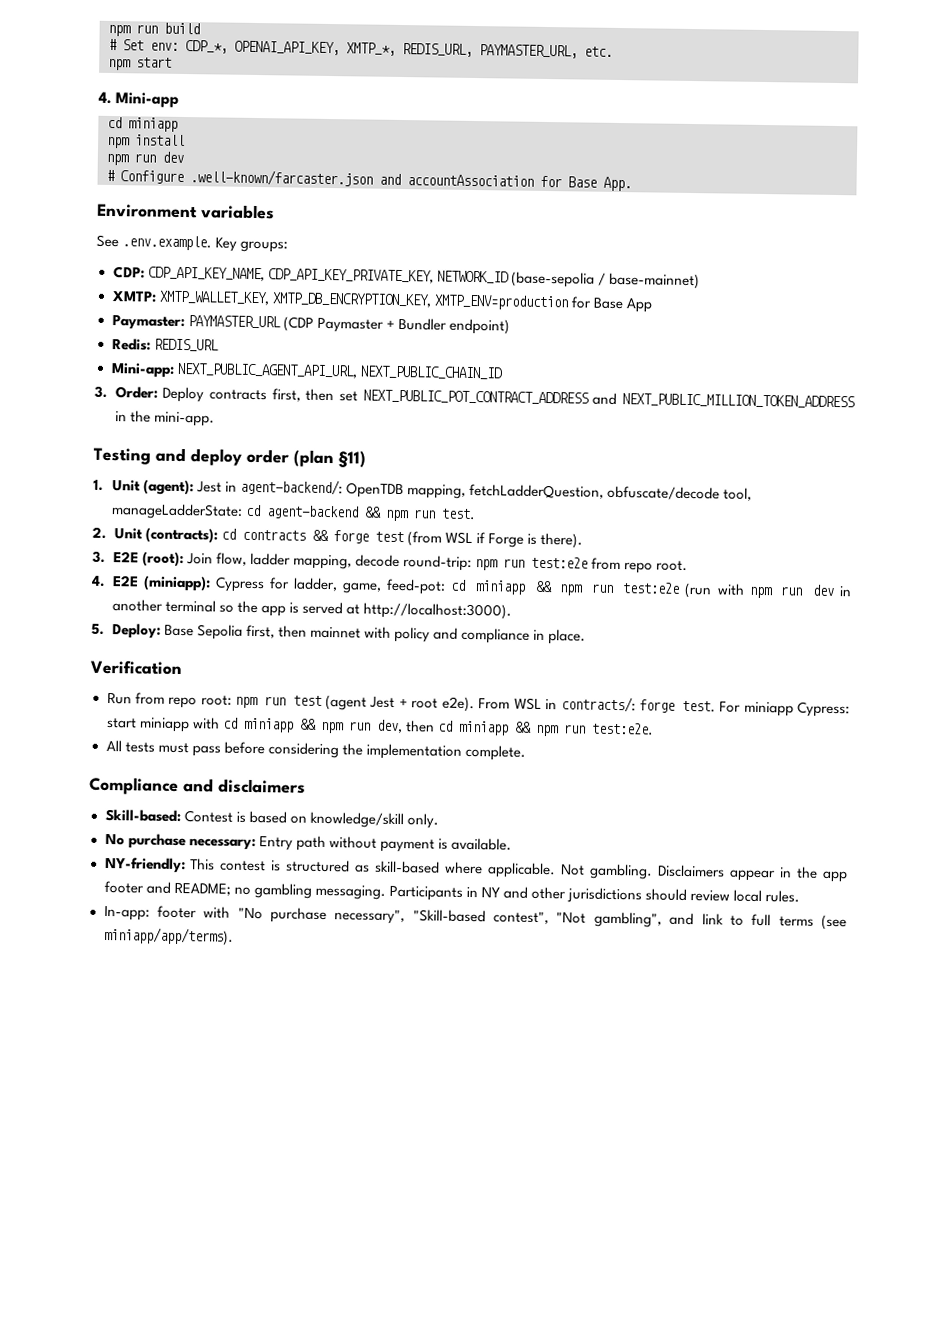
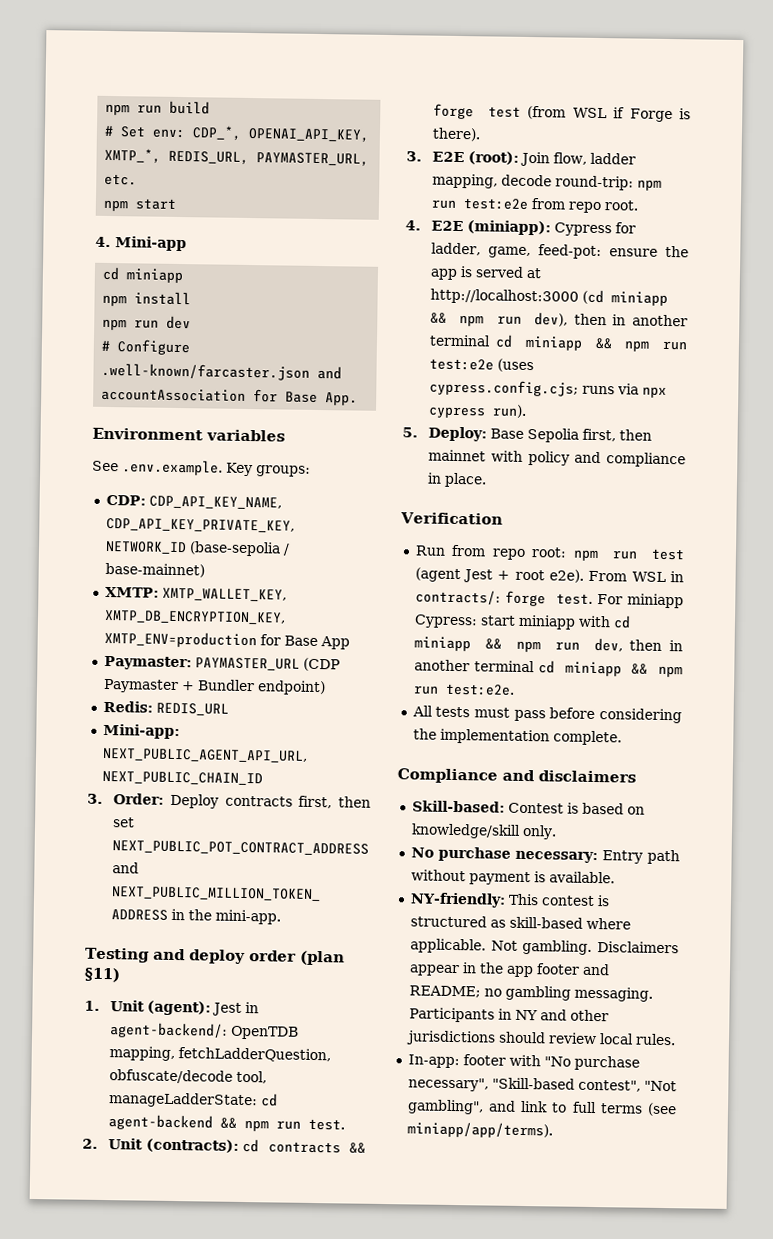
- 4. E2E (miniapp): Cypress for ladder, game, feed-pot: cd miniapp && npm run test:e2e (run with npm run dev in another terminal so the app is served at http://localhost:3000).
+ 4. E2E (miniapp): Cypress for ladder, game, feed-pot: ensure the app is served at http://localhost:3000 (cd miniapp && npm run dev), then in another terminal cd miniapp && npm run test:e2e (uses cypress.config.cjs; runs via npx cypress run).
- For miniapp Cypress: start miniapp with cd miniapp && npm run dev, then cd miniapp && npm run test:e2e.
+ For miniapp Cypress: start miniapp with cd miniapp && npm run dev, then in another terminal cd miniapp && npm run test:e2e.

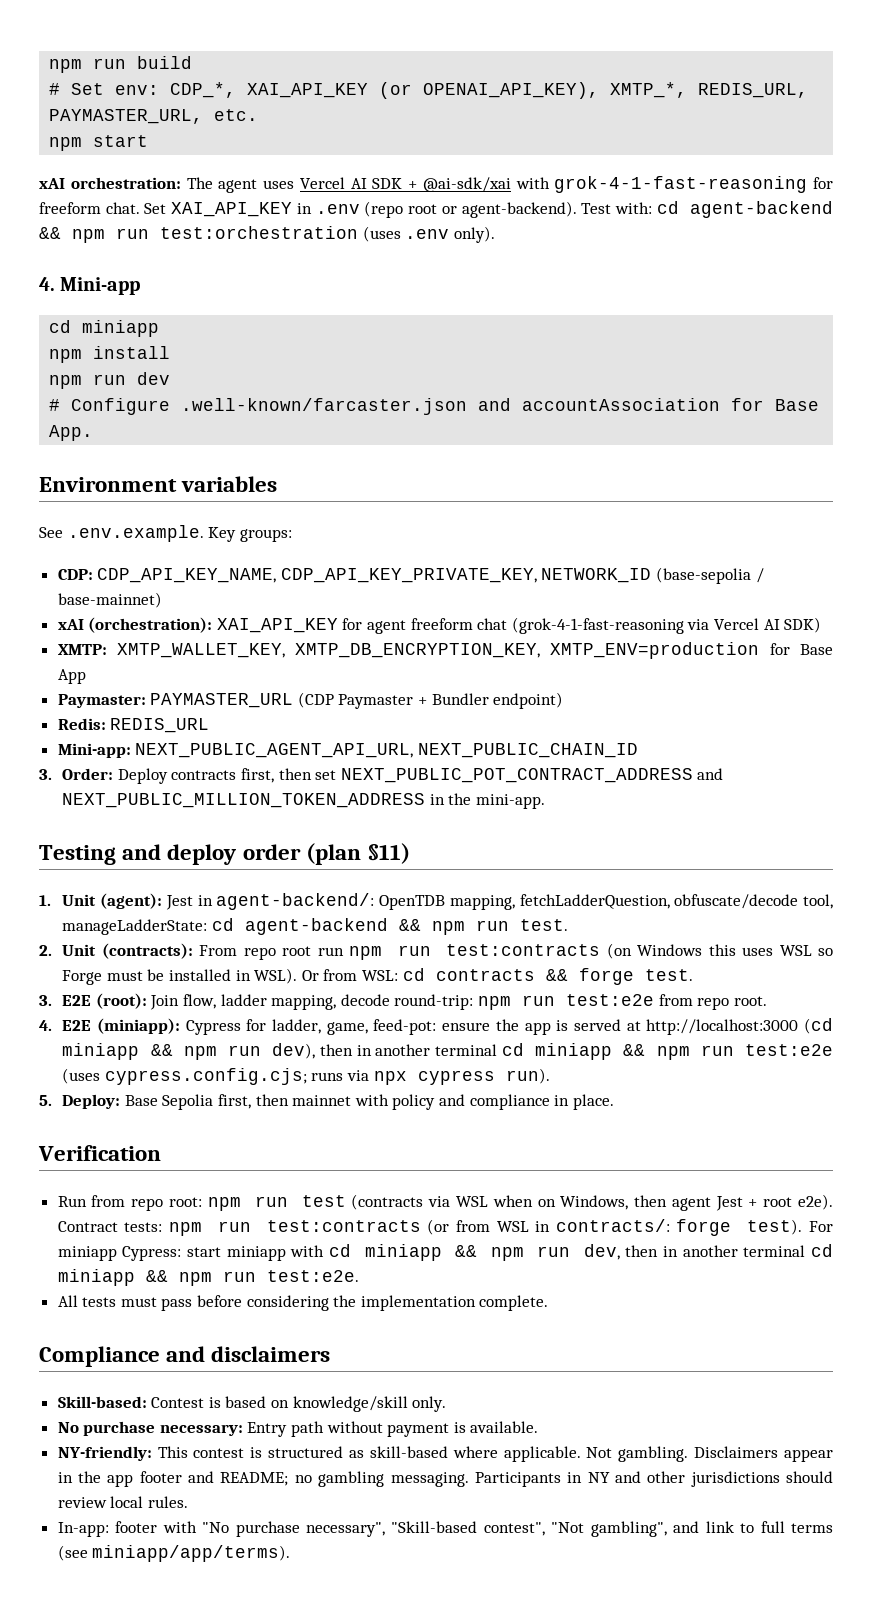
- # Set env: CDP_*, OPENAI_API_KEY, XMTP_*, REDIS_URL, PAYMASTER_URL, etc.
+ # Set env: CDP_*, XAI_API_KEY (or OPENAI_API_KEY), XMTP_*, REDIS_URL, PAYMASTER_URL, etc.
+ xAI orchestration: The agent uses Vercel AI SDK + @ai-sdk/xai with grok-4-1-fast-reasoning for freeform chat. Set XAI_API_KEY in .env (repo root or agent-backend). Test with: cd agent-backend && npm run test:orchestration (uses .env only).
+ xAI (orchestration): XAI_API_KEY for agent freeform chat (grok-4-1-fast-reasoning via Vercel AI SDK)
- 2. Unit (contracts): cd contracts && forge test (from WSL if Forge is there).
+ 2. Unit (contracts): From repo root run npm run test:contracts (on Windows this uses WSL so Forge must be installed in WSL). Or from WSL: cd contracts && forge test.
- Run from repo root: npm run test (agent Jest + root e2e). From WSL in contracts/: forge test.
+ Run from repo root: npm run test (contracts via WSL when on Windows, then agent Jest + root e2e). Contract tests: npm run test:contracts (or from WSL in contracts/: forge test).

